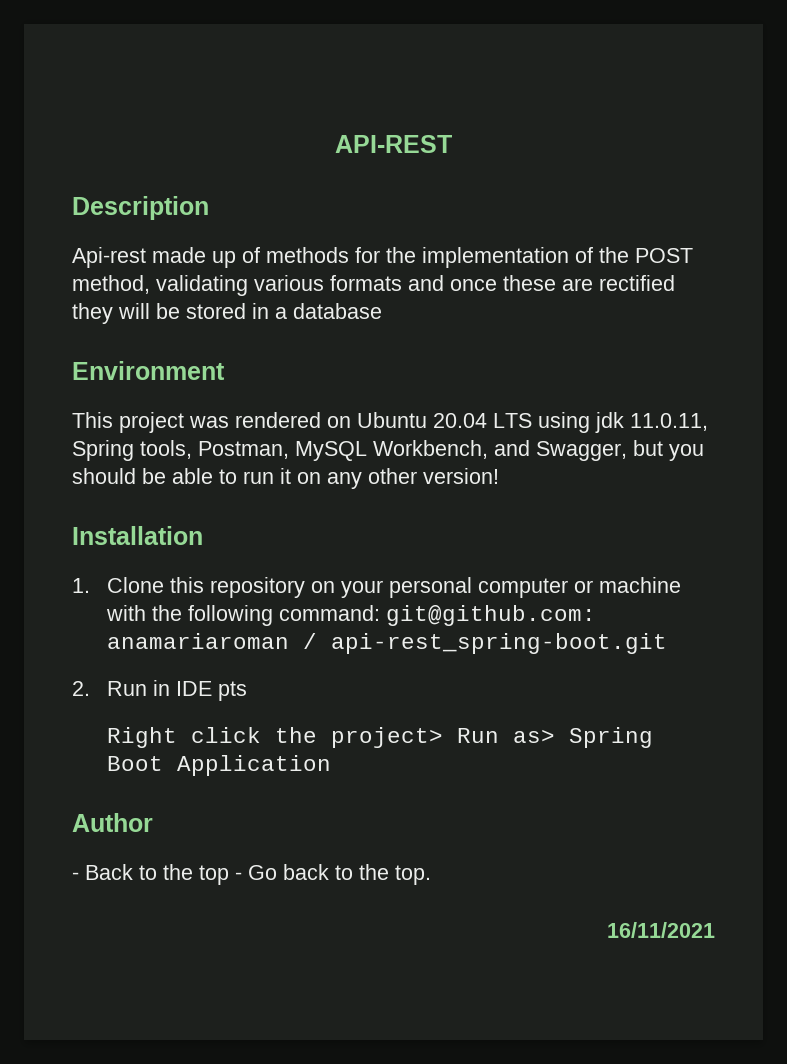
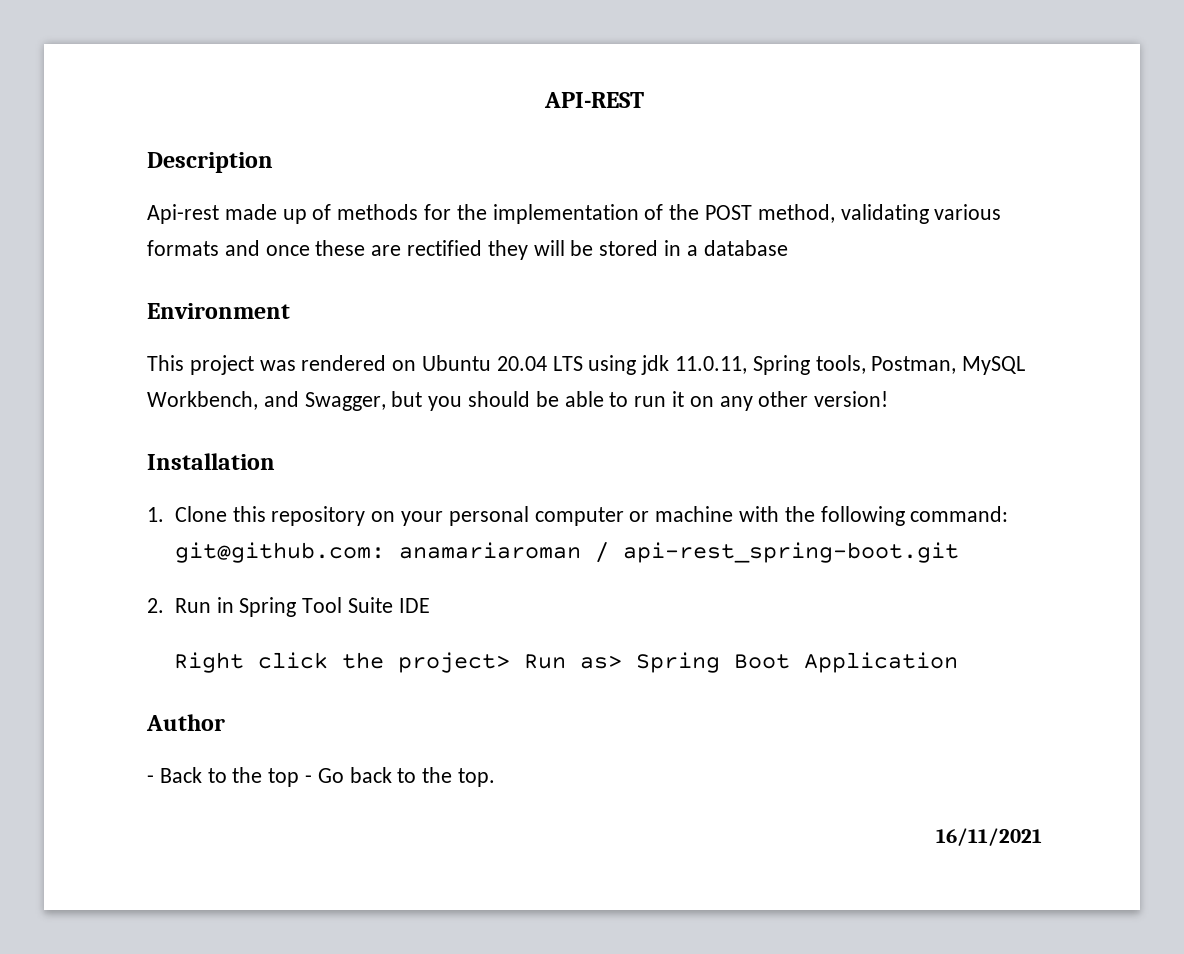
- 2. Run in IDE pts
+ 2. Run in Spring Tool Suite IDE

